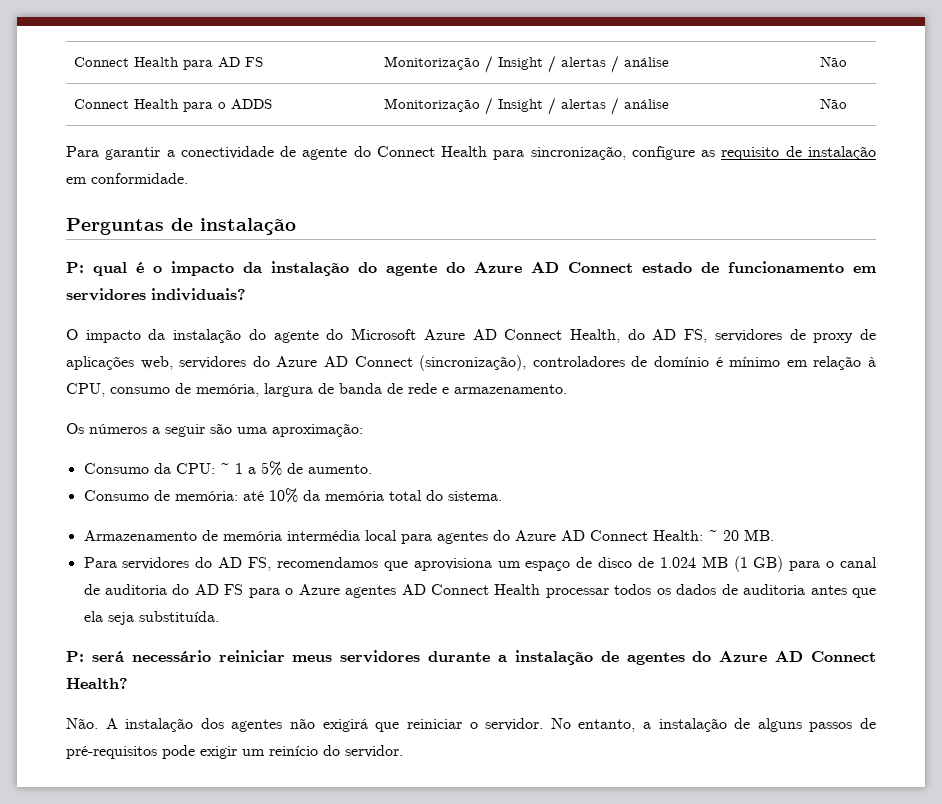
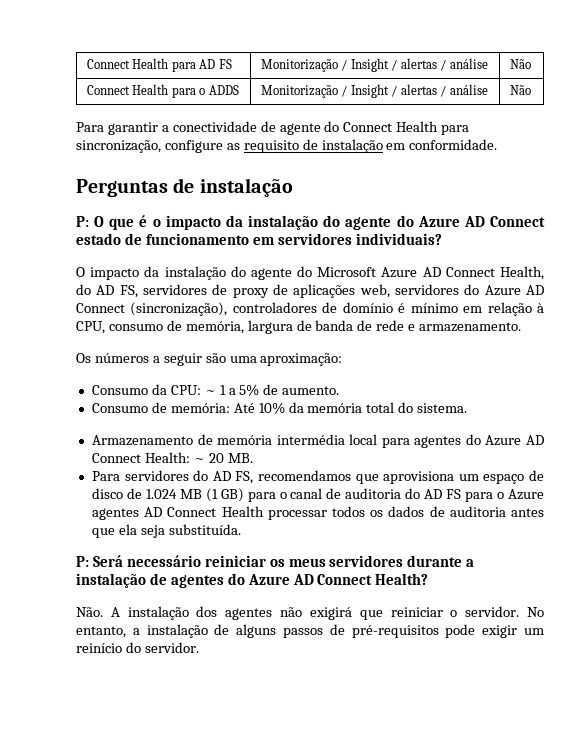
- P: qual é o impacto da instalação do agente do Azure AD Connect estado de funcionamento em servidores individuais?
+ P: O que é o impacto da instalação do agente do Azure AD Connect estado de funcionamento em servidores individuais?
- Consumo de memória: até 10% da memória total do sistema.
+ Consumo de memória: Até 10% da memória total do sistema.
- P: será necessário reiniciar meus servidores durante a instalação de agentes do Azure AD Connect Health?
+ P: Será necessário reiniciar os meus servidores durante a instalação de agentes do Azure AD Connect Health?

